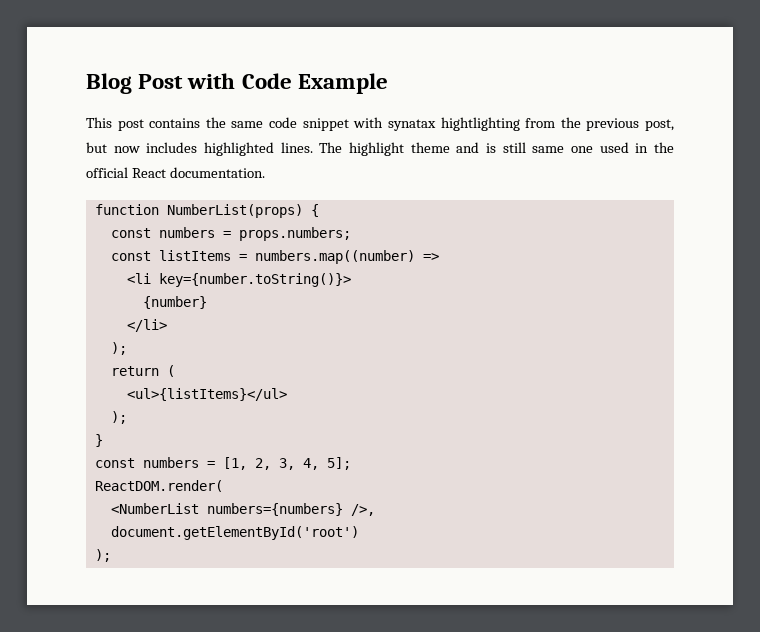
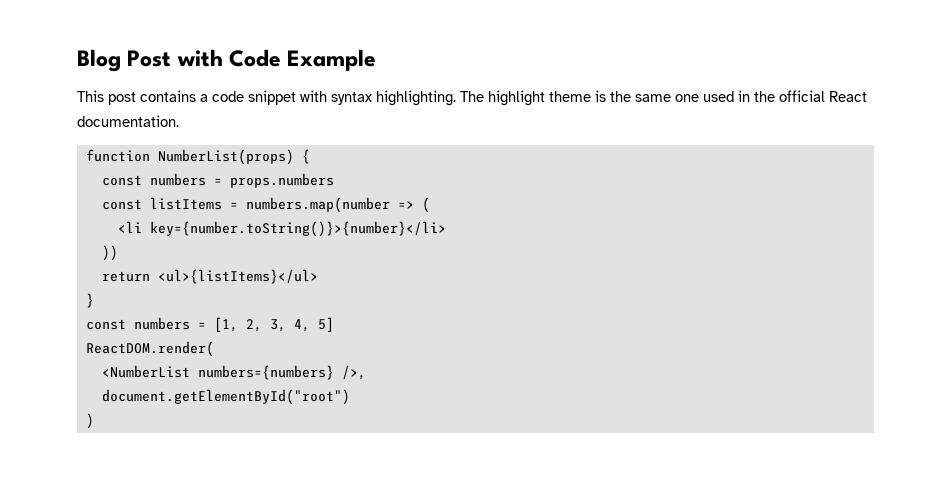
- This post contains the same code snippet with synatax hightlighting from the previous post, but now includes highlighted lines. The highlight theme and is still same one used in the official React documentation.
+ This post contains a code snippet with syntax highlighting. The highlight theme is the same one used in the official React documentation.
- const numbers = props.numbers;
+ const numbers = props.numbers
- const listItems = numbers.map((number) =>
+ const listItems = numbers.map(number => (
- <li key={number.toString()}>
- {number}
- </li>
- );
+ <li key={number.toString()}>{number}</li>
+ ))
- return (
- <ul>{listItems}</ul>
- );
+ return <ul>{listItems}</ul>
- const numbers = [1, 2, 3, 4, 5];
+ const numbers = [1, 2, 3, 4, 5]
- document.getElementById('root')
- );
+ document.getElementById("root")
+ )

